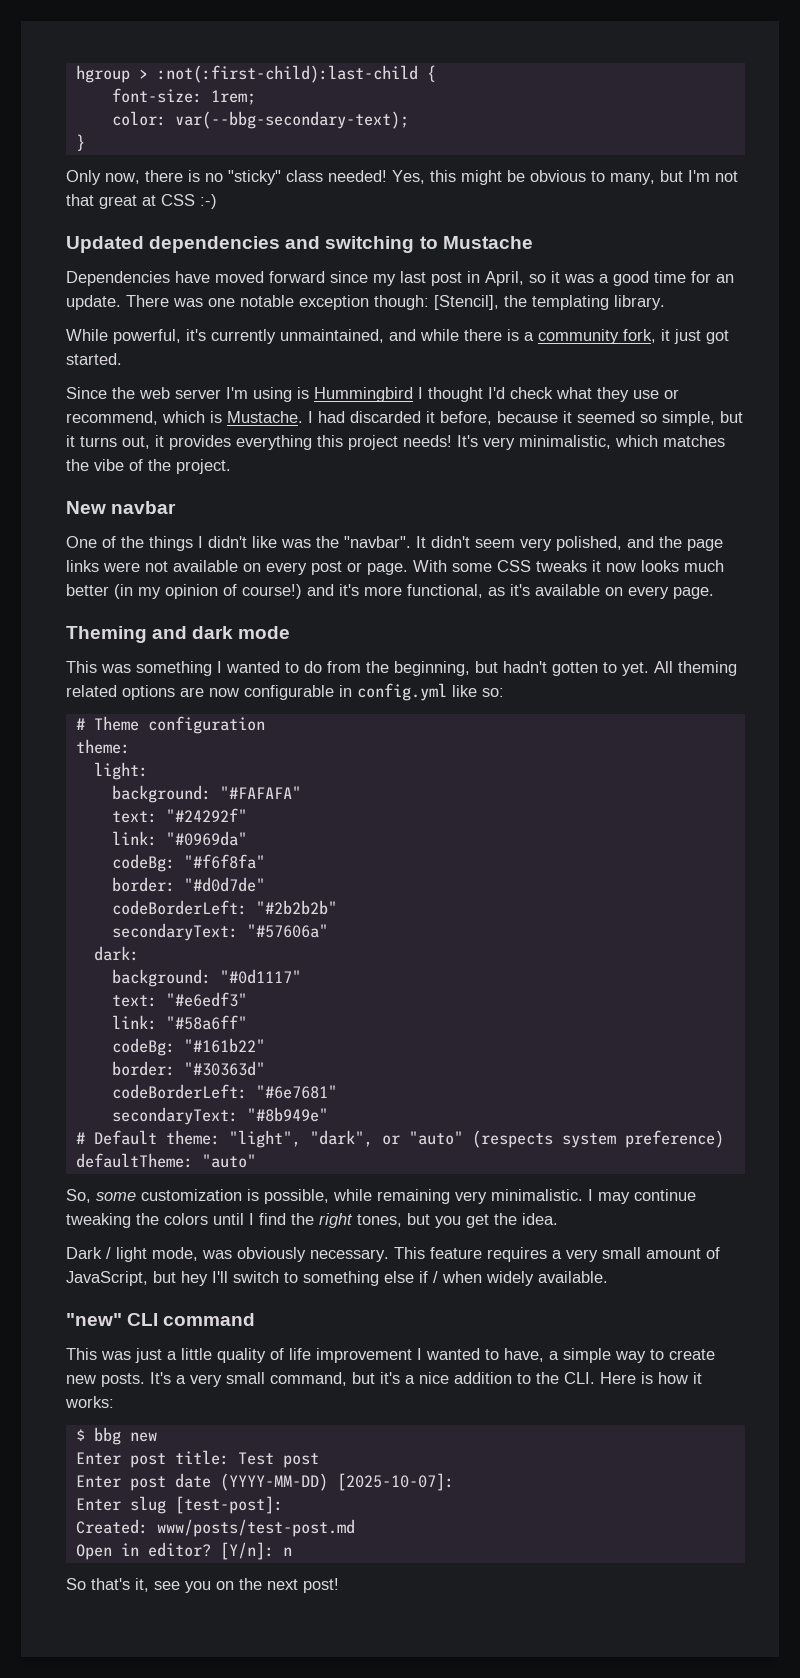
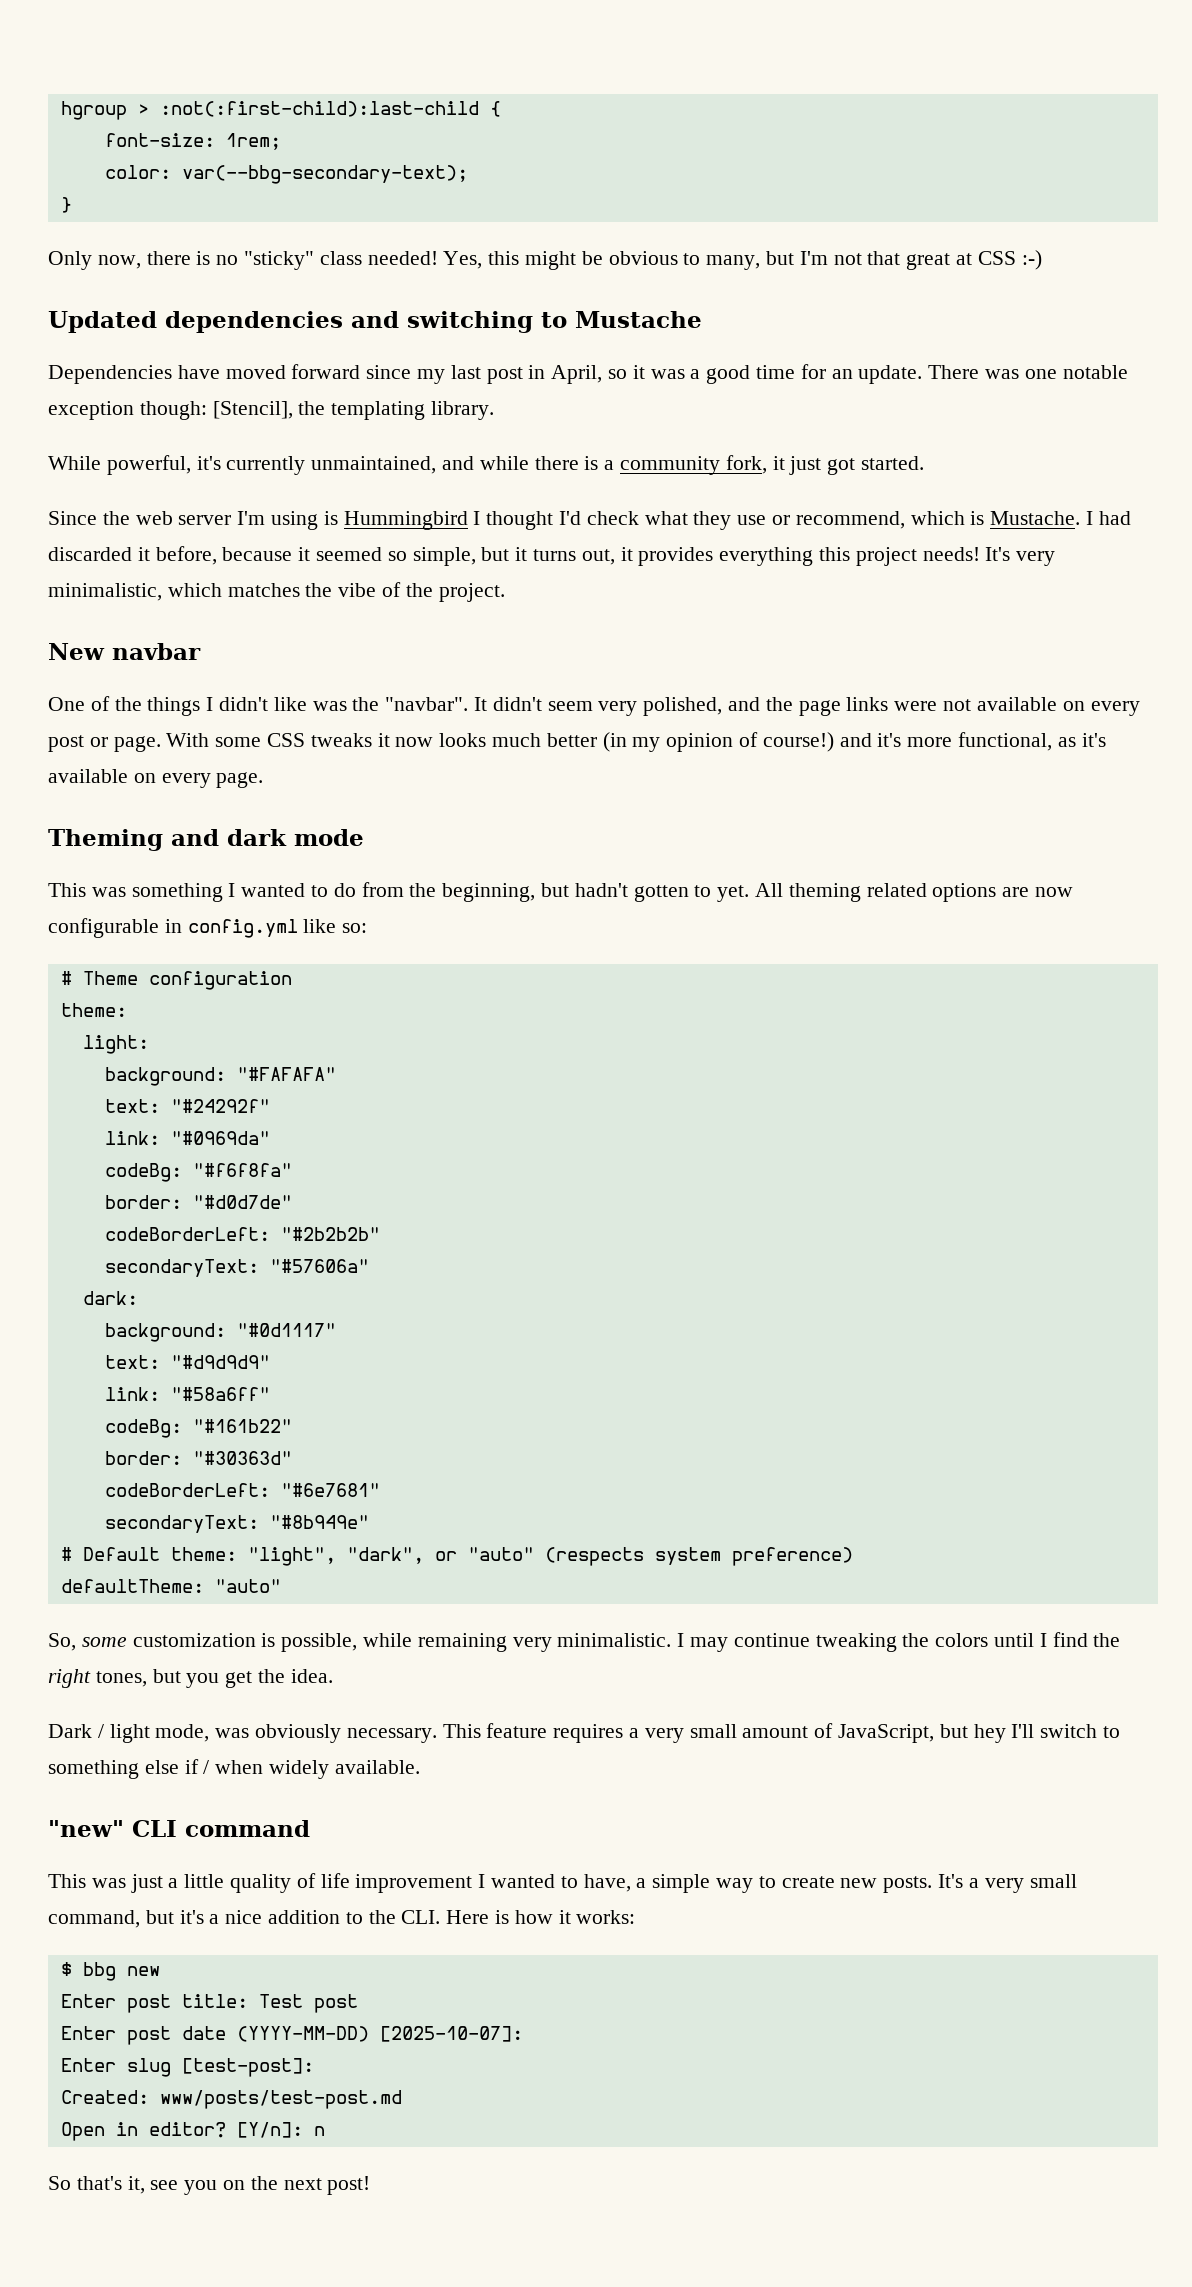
- text: "#e6edf3"
+ text: "#d9d9d9"

